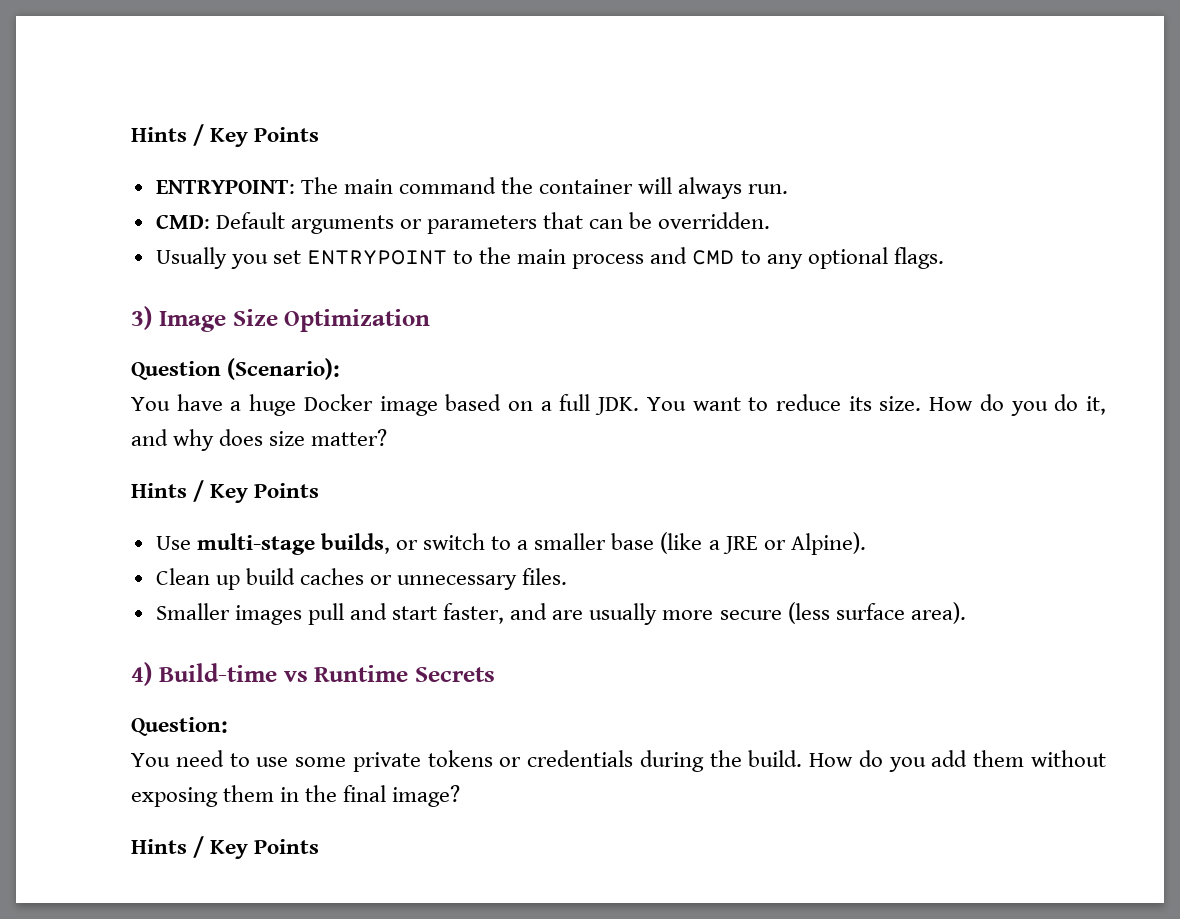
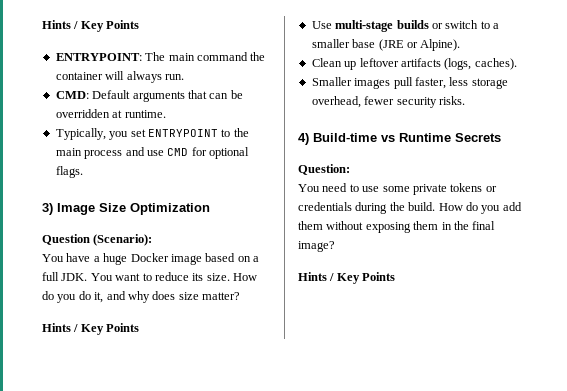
- CMD: Default arguments or parameters that can be overridden.
- Usually you set ENTRYPOINT to the main process and CMD to any optional flags.
+ CMD: Default arguments that can be overridden at runtime.
+ Typically, you set ENTRYPOINT to the main process and use CMD for optional flags.
- Use multi-stage builds, or switch to a smaller base (like a JRE or Alpine).
+ Use multi-stage builds or switch to a smaller base (JRE or Alpine).
- Clean up build caches or unnecessary files.
- Smaller images pull and start faster, and are usually more secure (less surface area).
+ Clean up leftover artifacts (logs, caches).
+ Smaller images pull faster, less storage overhead, fewer security risks.

